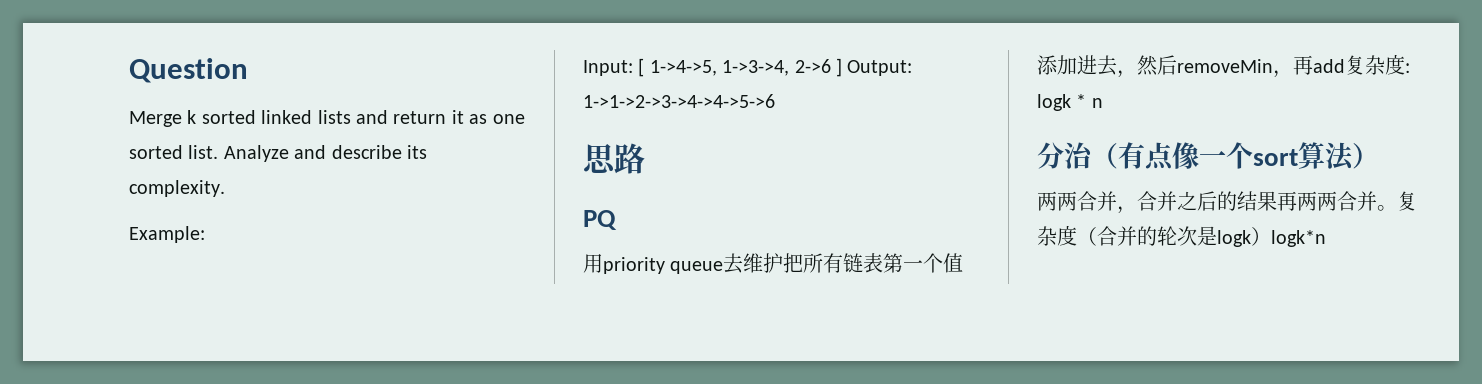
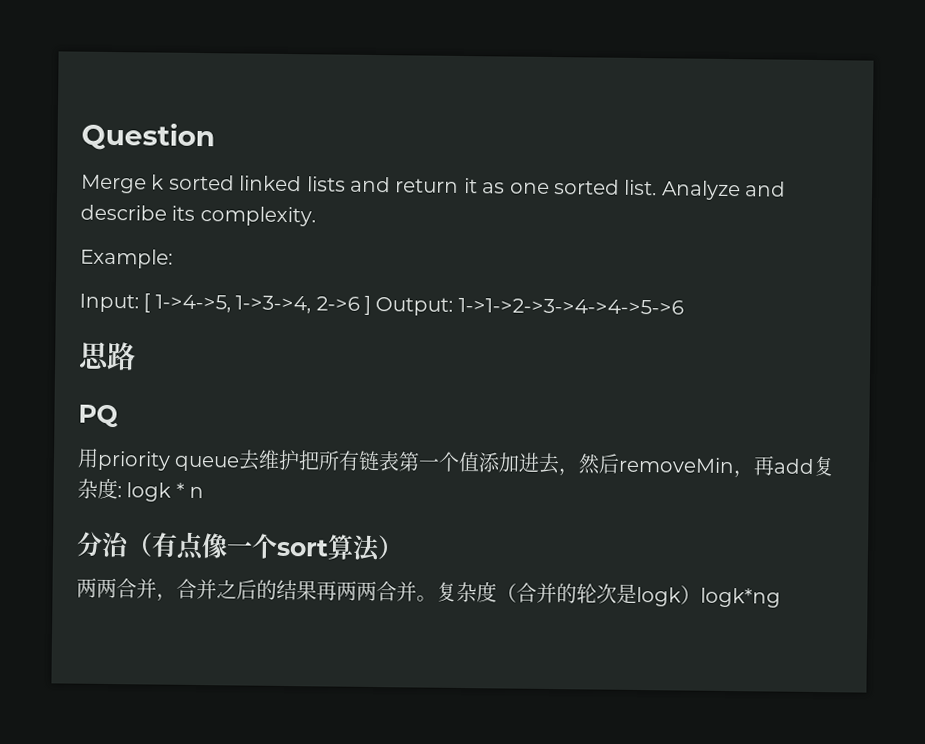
- 复杂度（合并的轮次是logk）logk*n
+ 复杂度（合并的轮次是logk）logk*ng

